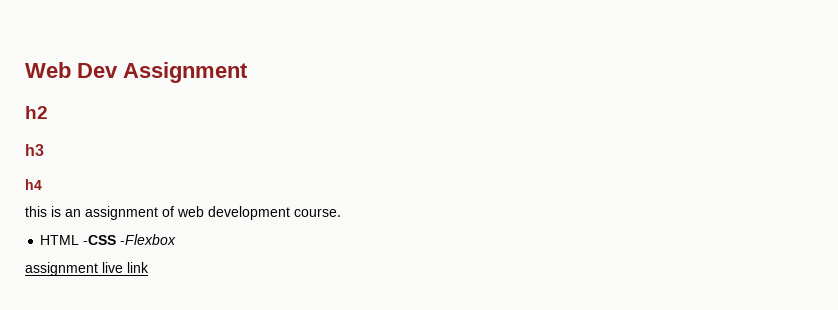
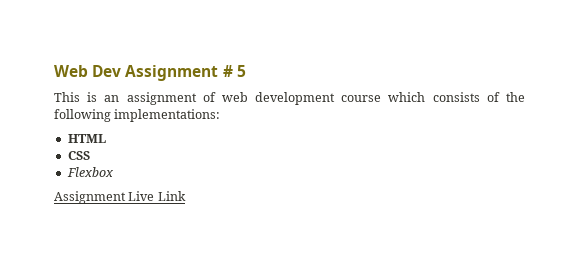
- Web Dev Assignment
- h2
- h3
- h4
- this is an assignment of web development course.
- HTML -CSS -Flexbox
- assignment live link
+ Web Dev Assignment # 5
+ This is an assignment of web development course which consists of the following implementations:
+ HTML
+ CSS
+ Flexbox
+ Assignment Live Link

